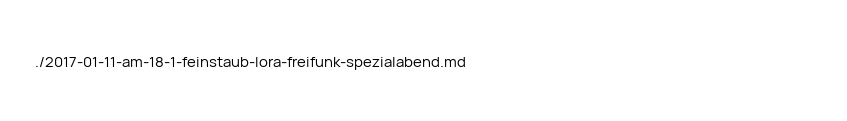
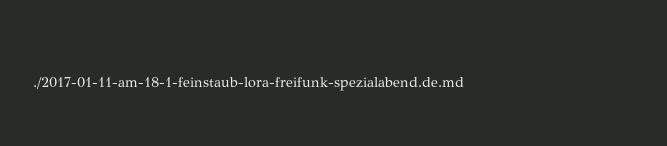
- ./2017-01-11-am-18-1-feinstaub-lora-freifunk-spezialabend.md
+ ./2017-01-11-am-18-1-feinstaub-lora-freifunk-spezialabend.de.md

